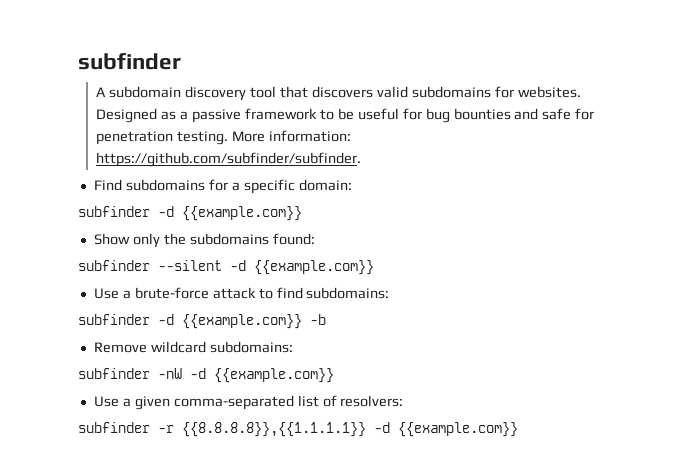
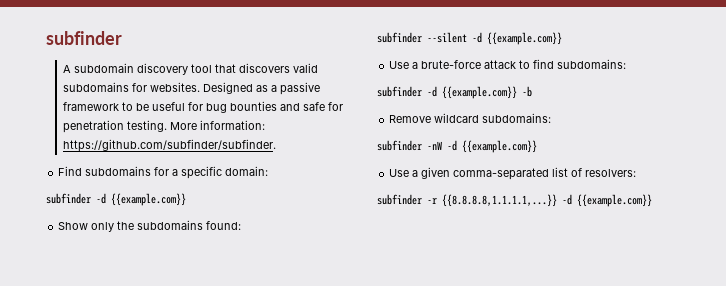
- subfinder -r {{8.8.8.8}},{{1.1.1.1}} -d {{example.com}}
+ subfinder -r {{8.8.8.8,1.1.1.1,...}} -d {{example.com}}

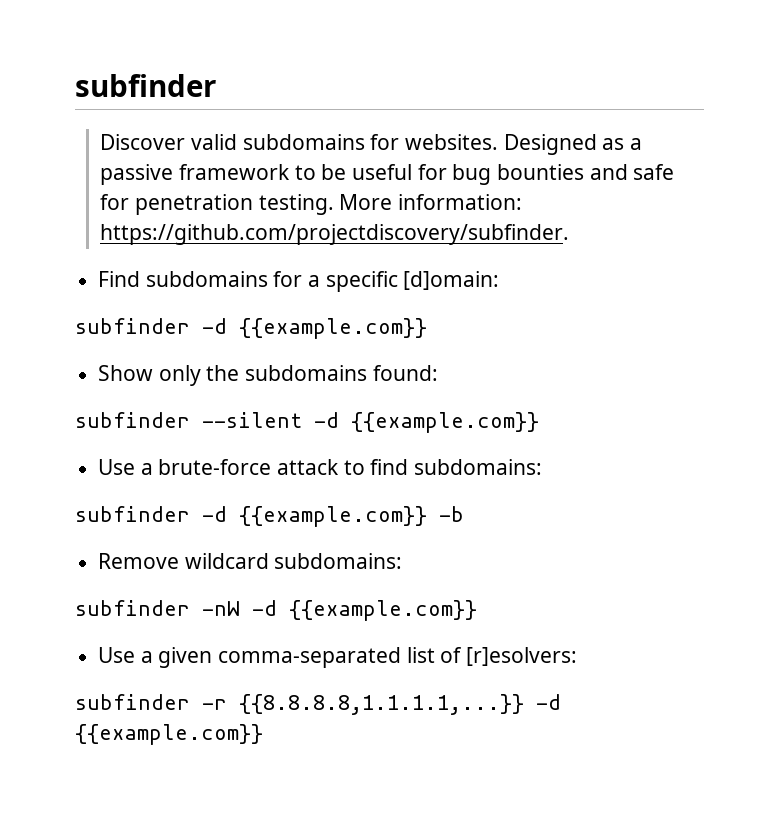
- A subdomain discovery tool that discovers valid subdomains for websites.
+ Discover valid subdomains for websites.
- More information: https://github.com/subfinder/subfinder.
+ More information: https://github.com/projectdiscovery/subfinder.
- Find subdomains for a specific domain:
+ Find subdomains for a specific [d]omain:
- Use a given comma-separated list of resolvers:
+ Use a given comma-separated list of [r]esolvers:

